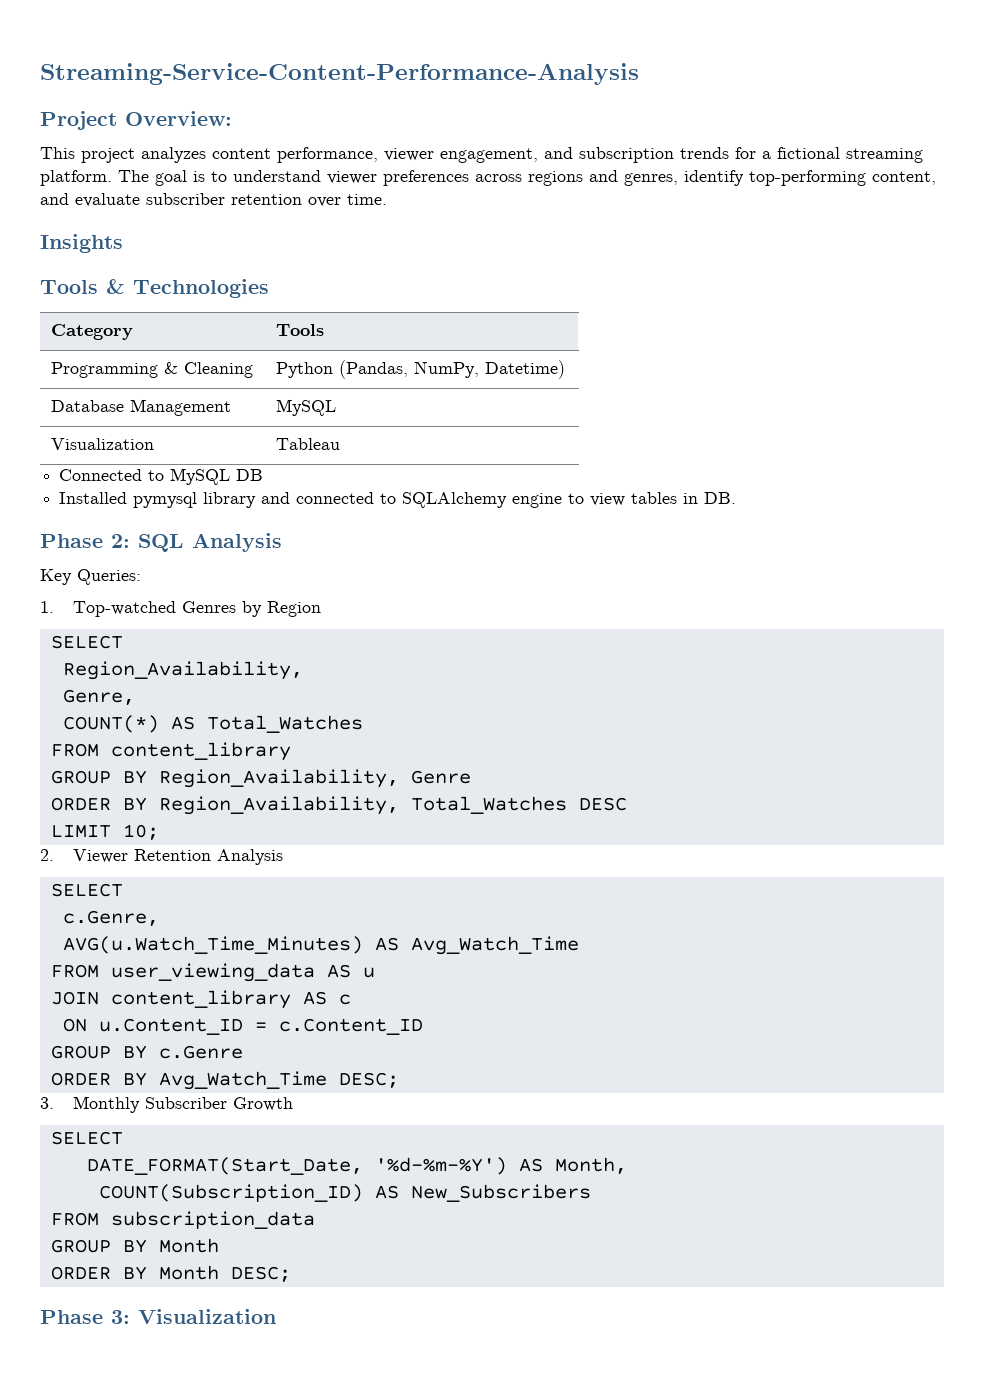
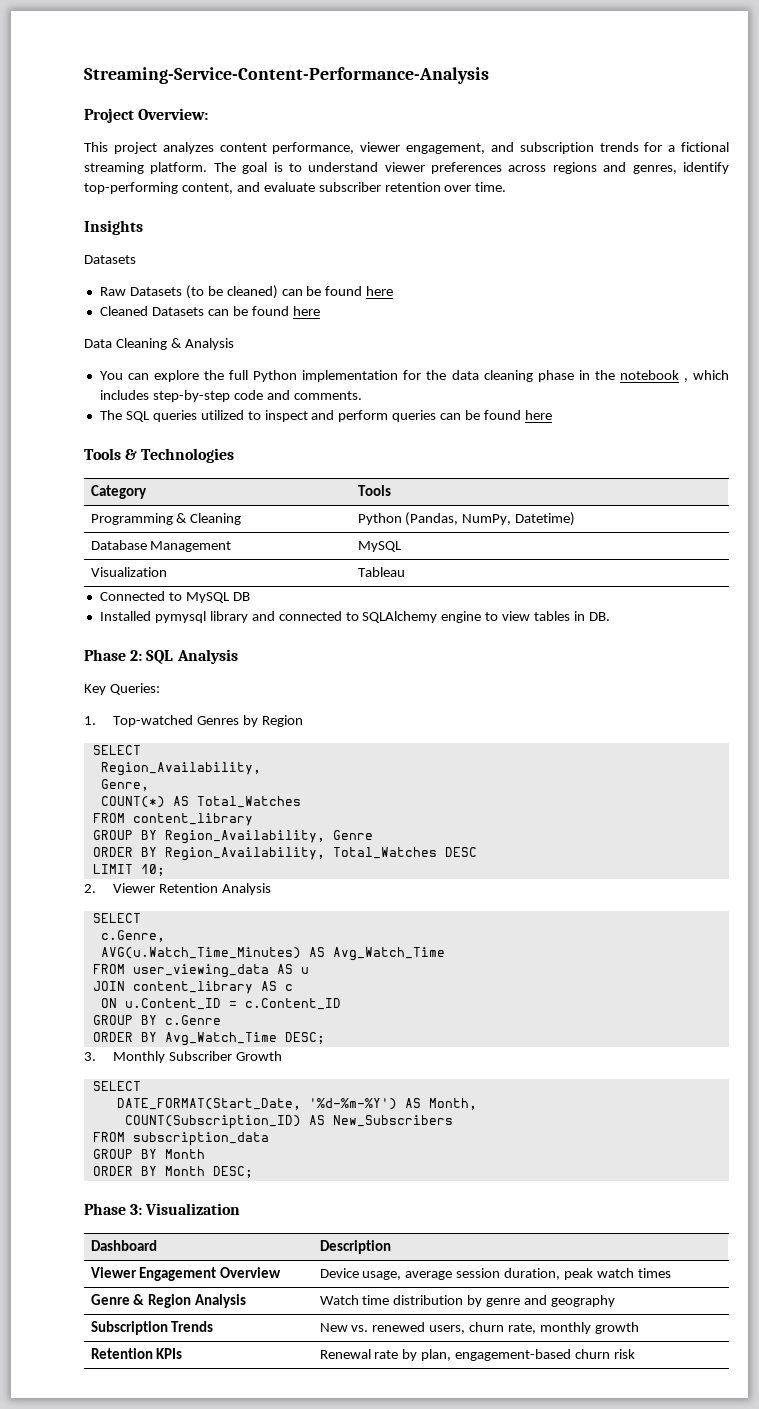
  Insights
+ Datasets
+ Raw Datasets (to be cleaned) can be found here
+ Cleaned Datasets can be found here
+ Data Cleaning & Analysis
+ You can explore the full Python implementation for the data cleaning phase in the notebook , which includes step-by-step code and comments.
+ The SQL queries utilized to inspect and perform queries can be found here
+ Dashboard | Description
+ Viewer Engagement Overview | Device usage, average session duration, peak watch times
+ Genre & Region Analysis | Watch time distribution by genre and geography
+ Subscription Trends | New vs. renewed users, churn rate, monthly growth
+ Retention KPIs | Renewal rate by plan, engagement-based churn risk

